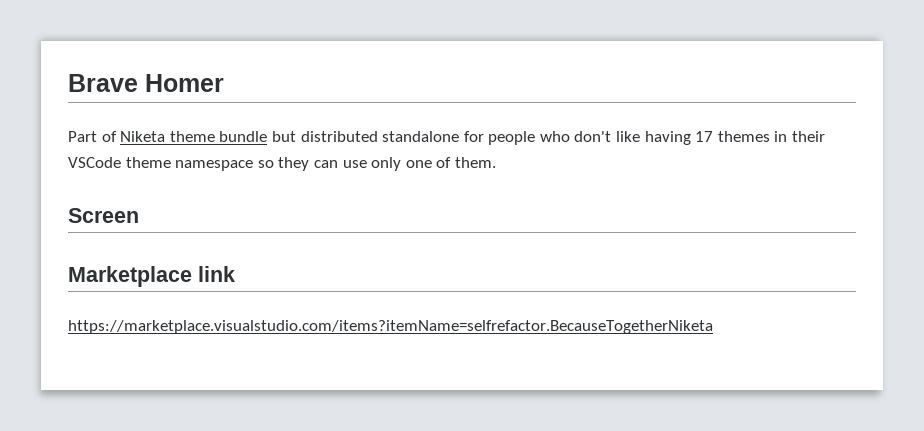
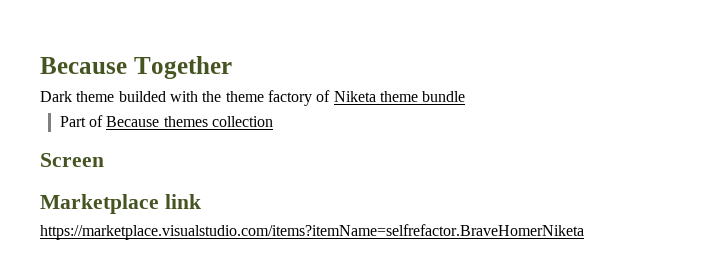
- Brave Homer
- Part of Niketa theme bundle but distributed standalone for people who don't like having 17 themes in their VSCode theme namespace so they can use only one of them.
+ Because Together
+ Dark theme builded with the theme factory of Niketa theme bundle
+ Part of Because themes collection
- https://marketplace.visualstudio.com/items?itemName=selfrefactor.BecauseTogetherNiketa
+ https://marketplace.visualstudio.com/items?itemName=selfrefactor.BraveHomerNiketa

